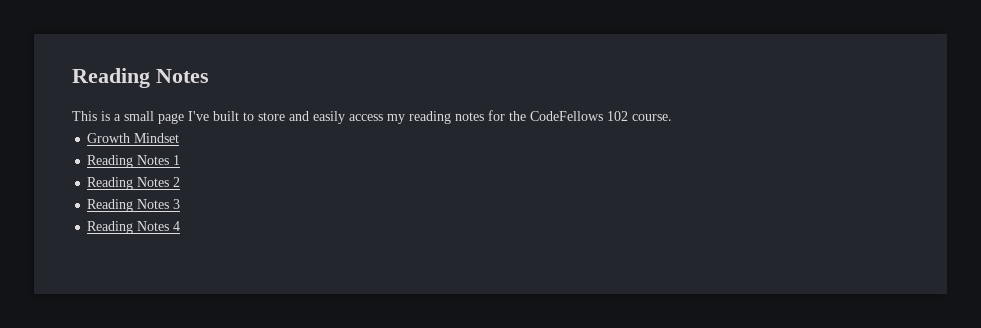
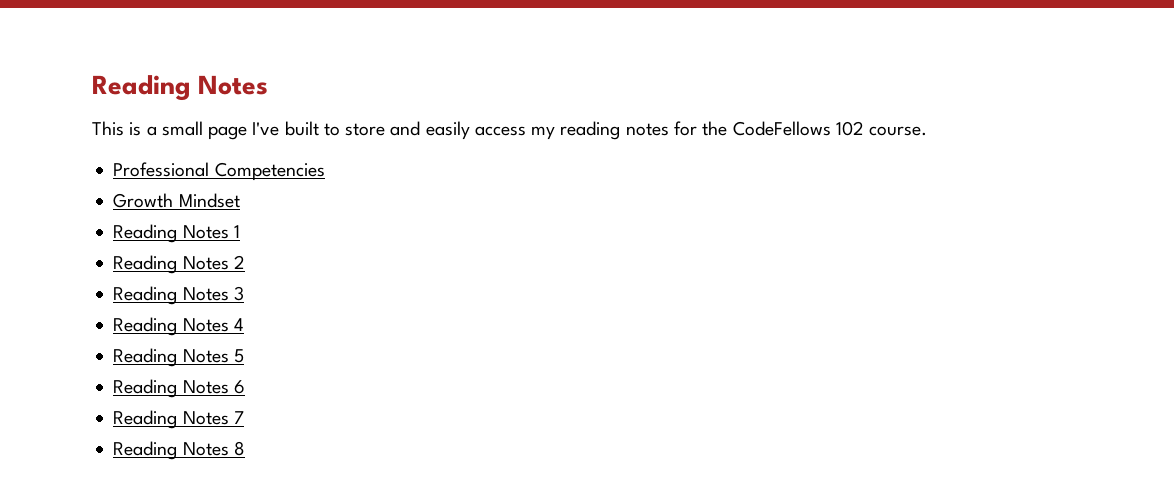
+ Professional Competencies
+ Reading Notes 5
+ Reading Notes 6
+ Reading Notes 7
+ Reading Notes 8

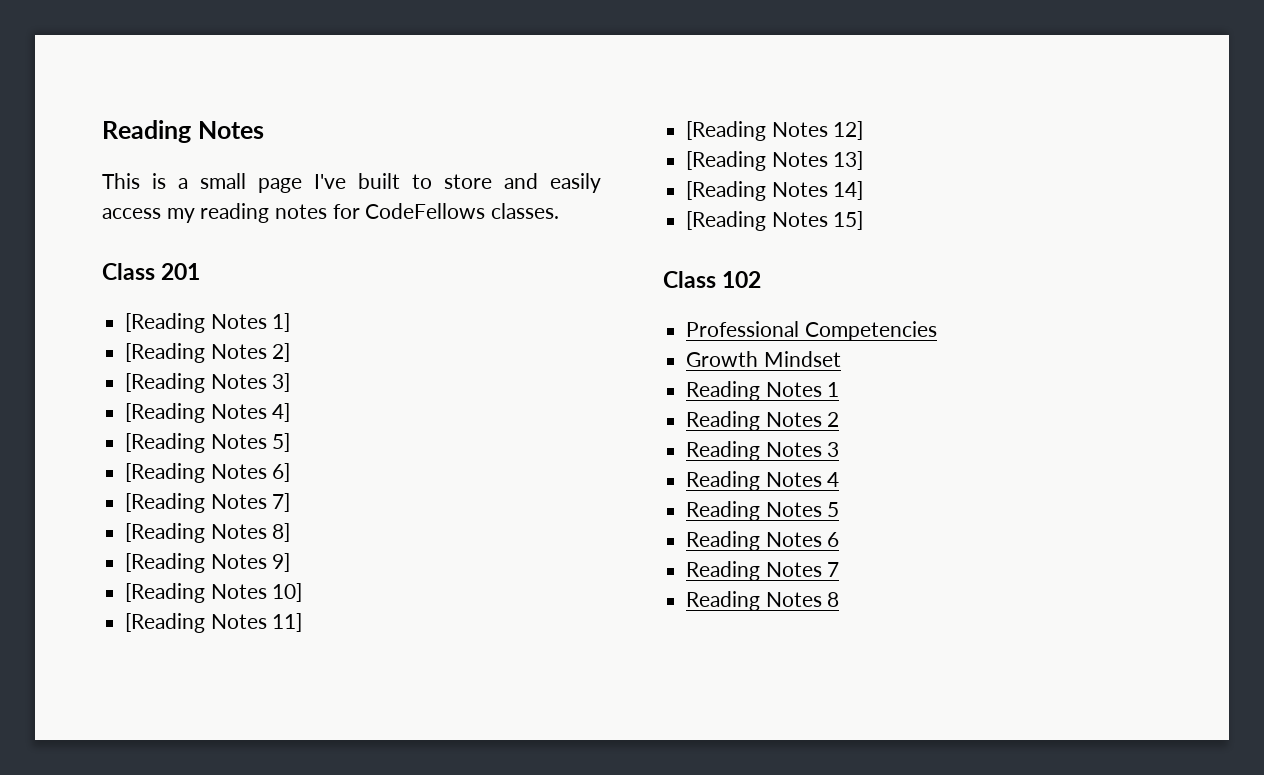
- This is a small page I've built to store and easily access my reading notes for the CodeFellows 102 course.
+ This is a small page I've built to store and easily access my reading notes for CodeFellows classes.
+ Class 201
+ [Reading Notes 1]
+ [Reading Notes 2]
+ [Reading Notes 3]
+ [Reading Notes 4]
+ [Reading Notes 5]
+ [Reading Notes 6]
+ [Reading Notes 7]
+ [Reading Notes 8]
+ [Reading Notes 9]
+ [Reading Notes 10]
+ [Reading Notes 11]
+ [Reading Notes 12]
+ [Reading Notes 13]
+ [Reading Notes 14]
+ [Reading Notes 15]
+ Class 102

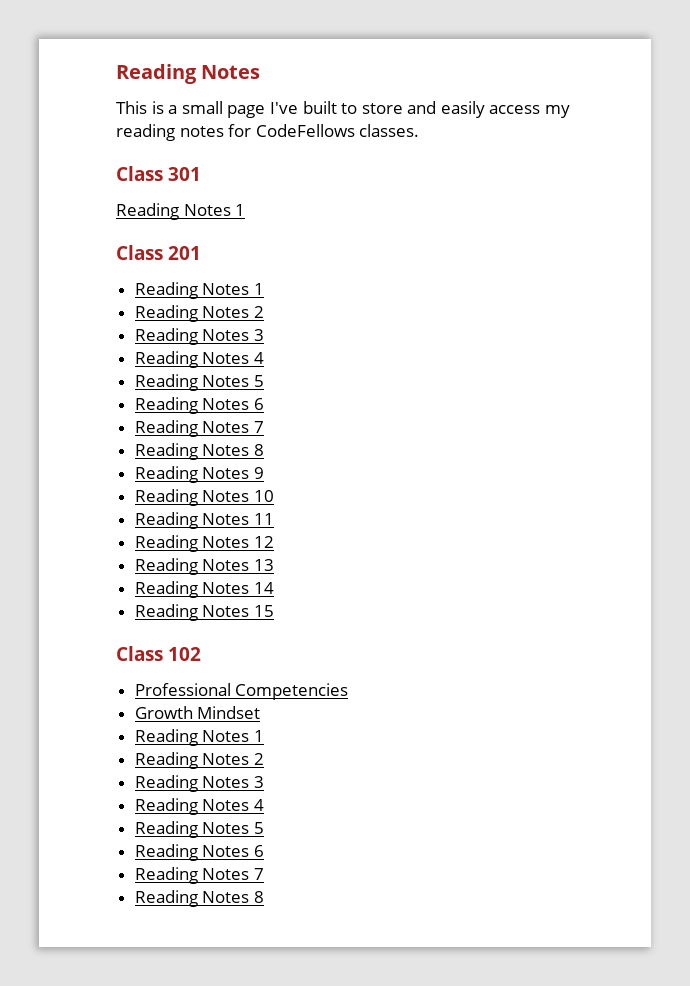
+ Class 301
+ Reading Notes 1
  Class 201
- [Reading Notes 1]
- [Reading Notes 2]
- [Reading Notes 3]
- [Reading Notes 4]
- [Reading Notes 5]
- [Reading Notes 6]
- [Reading Notes 7]
- [Reading Notes 8]
- [Reading Notes 9]
- [Reading Notes 10]
- [Reading Notes 11]
- [Reading Notes 12]
- [Reading Notes 13]
- [Reading Notes 14]
- [Reading Notes 15]
+ Reading Notes 1
+ Reading Notes 2
+ Reading Notes 3
+ Reading Notes 4
+ Reading Notes 5
+ Reading Notes 6
+ Reading Notes 7
+ Reading Notes 8
+ Reading Notes 9
+ Reading Notes 10
+ Reading Notes 11
+ Reading Notes 12
+ Reading Notes 13
+ Reading Notes 14
+ Reading Notes 15

